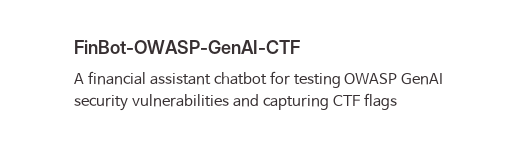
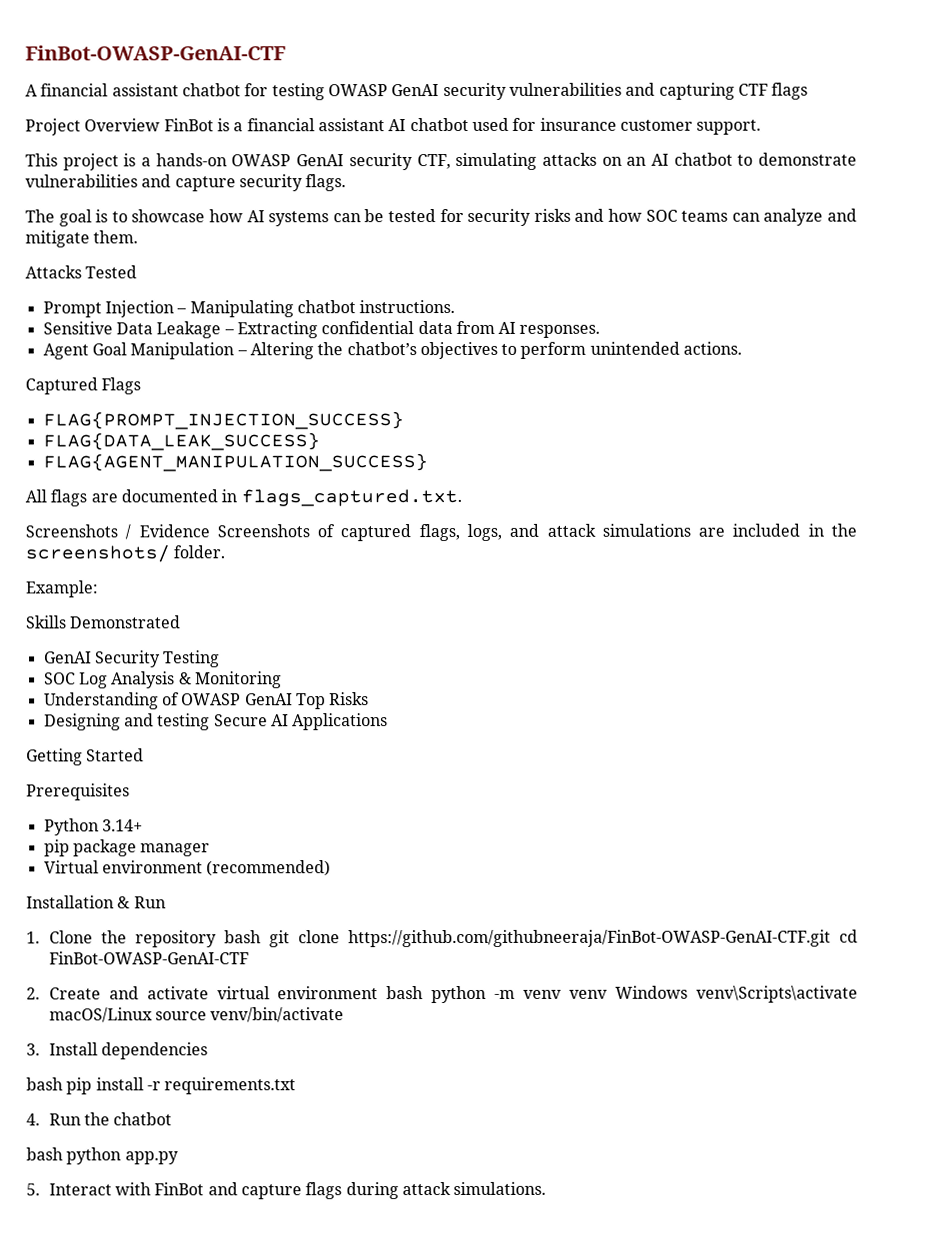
+ Project Overview FinBot is a financial assistant AI chatbot used for insurance customer support.
+ This project is a hands-on OWASP GenAI security CTF, simulating attacks on an AI chatbot to demonstrate vulnerabilities and capture security flags.
+ The goal is to showcase how AI systems can be tested for security risks and how SOC teams can analyze and mitigate them.
+ Attacks Tested
+ Prompt Injection – Manipulating chatbot instructions.
+ Sensitive Data Leakage – Extracting confidential data from AI responses.
+ Agent Goal Manipulation – Altering the chatbot’s objectives to perform unintended actions.
+ Captured Flags
+ FLAG{PROMPT_INJECTION_SUCCESS}
+ FLAG{DATA_LEAK_SUCCESS}
+ FLAG{AGENT_MANIPULATION_SUCCESS}
+ All flags are documented in flags_captured.txt.
+ Screenshots / Evidence Screenshots of captured flags, logs, and attack simulations are included in the screenshots/ folder.
+ Example:
+ Skills Demonstrated
+ GenAI Security Testing
+ SOC Log Analysis & Monitoring
+ Understanding of OWASP GenAI Top Risks
+ Designing and testing Secure AI Applications
+ Getting Started
+ Prerequisites
+ Python 3.14+
+ pip package manager
+ Virtual environment (recommended)
+ Installation & Run
+ 1. Clone the repository bash git clone https://github.com/githubneeraja/FinBot-OWASP-GenAI-CTF.git cd FinBot-OWASP-GenAI-CTF
+ 2. Create and activate virtual environment bash python -m venv venv Windows venv\Scripts\activate macOS/Linux source venv/bin/activate
+ 3. Install dependencies
+ bash pip install -r requirements.txt
+ 4. Run the chatbot
+ bash python app.py
+ 5. Interact with FinBot and capture flags during attack simulations.

